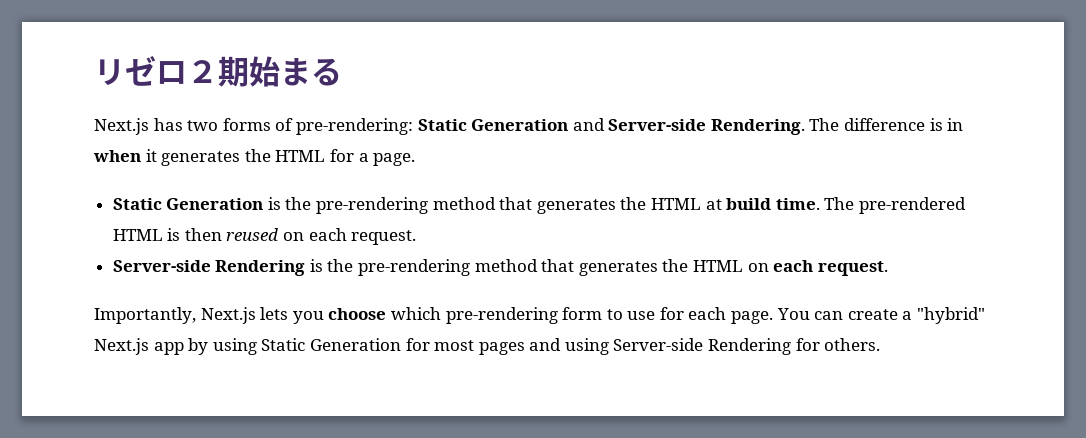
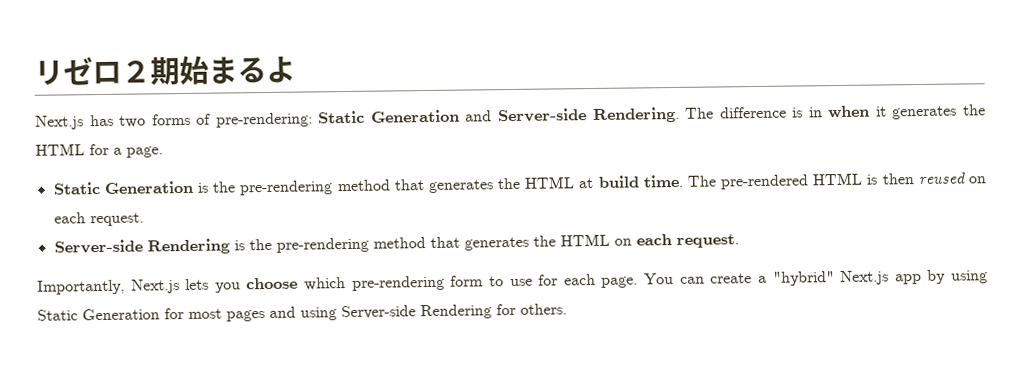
- リゼロ２期始まる
+ リゼロ２期始まるよ

